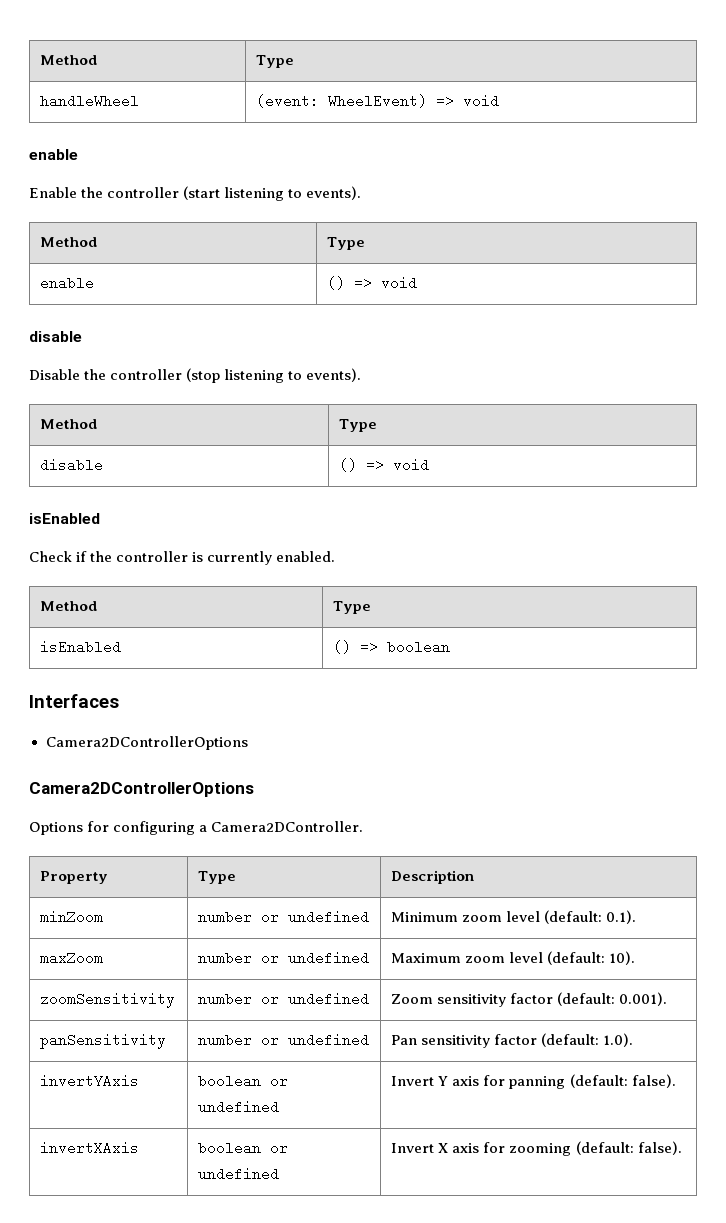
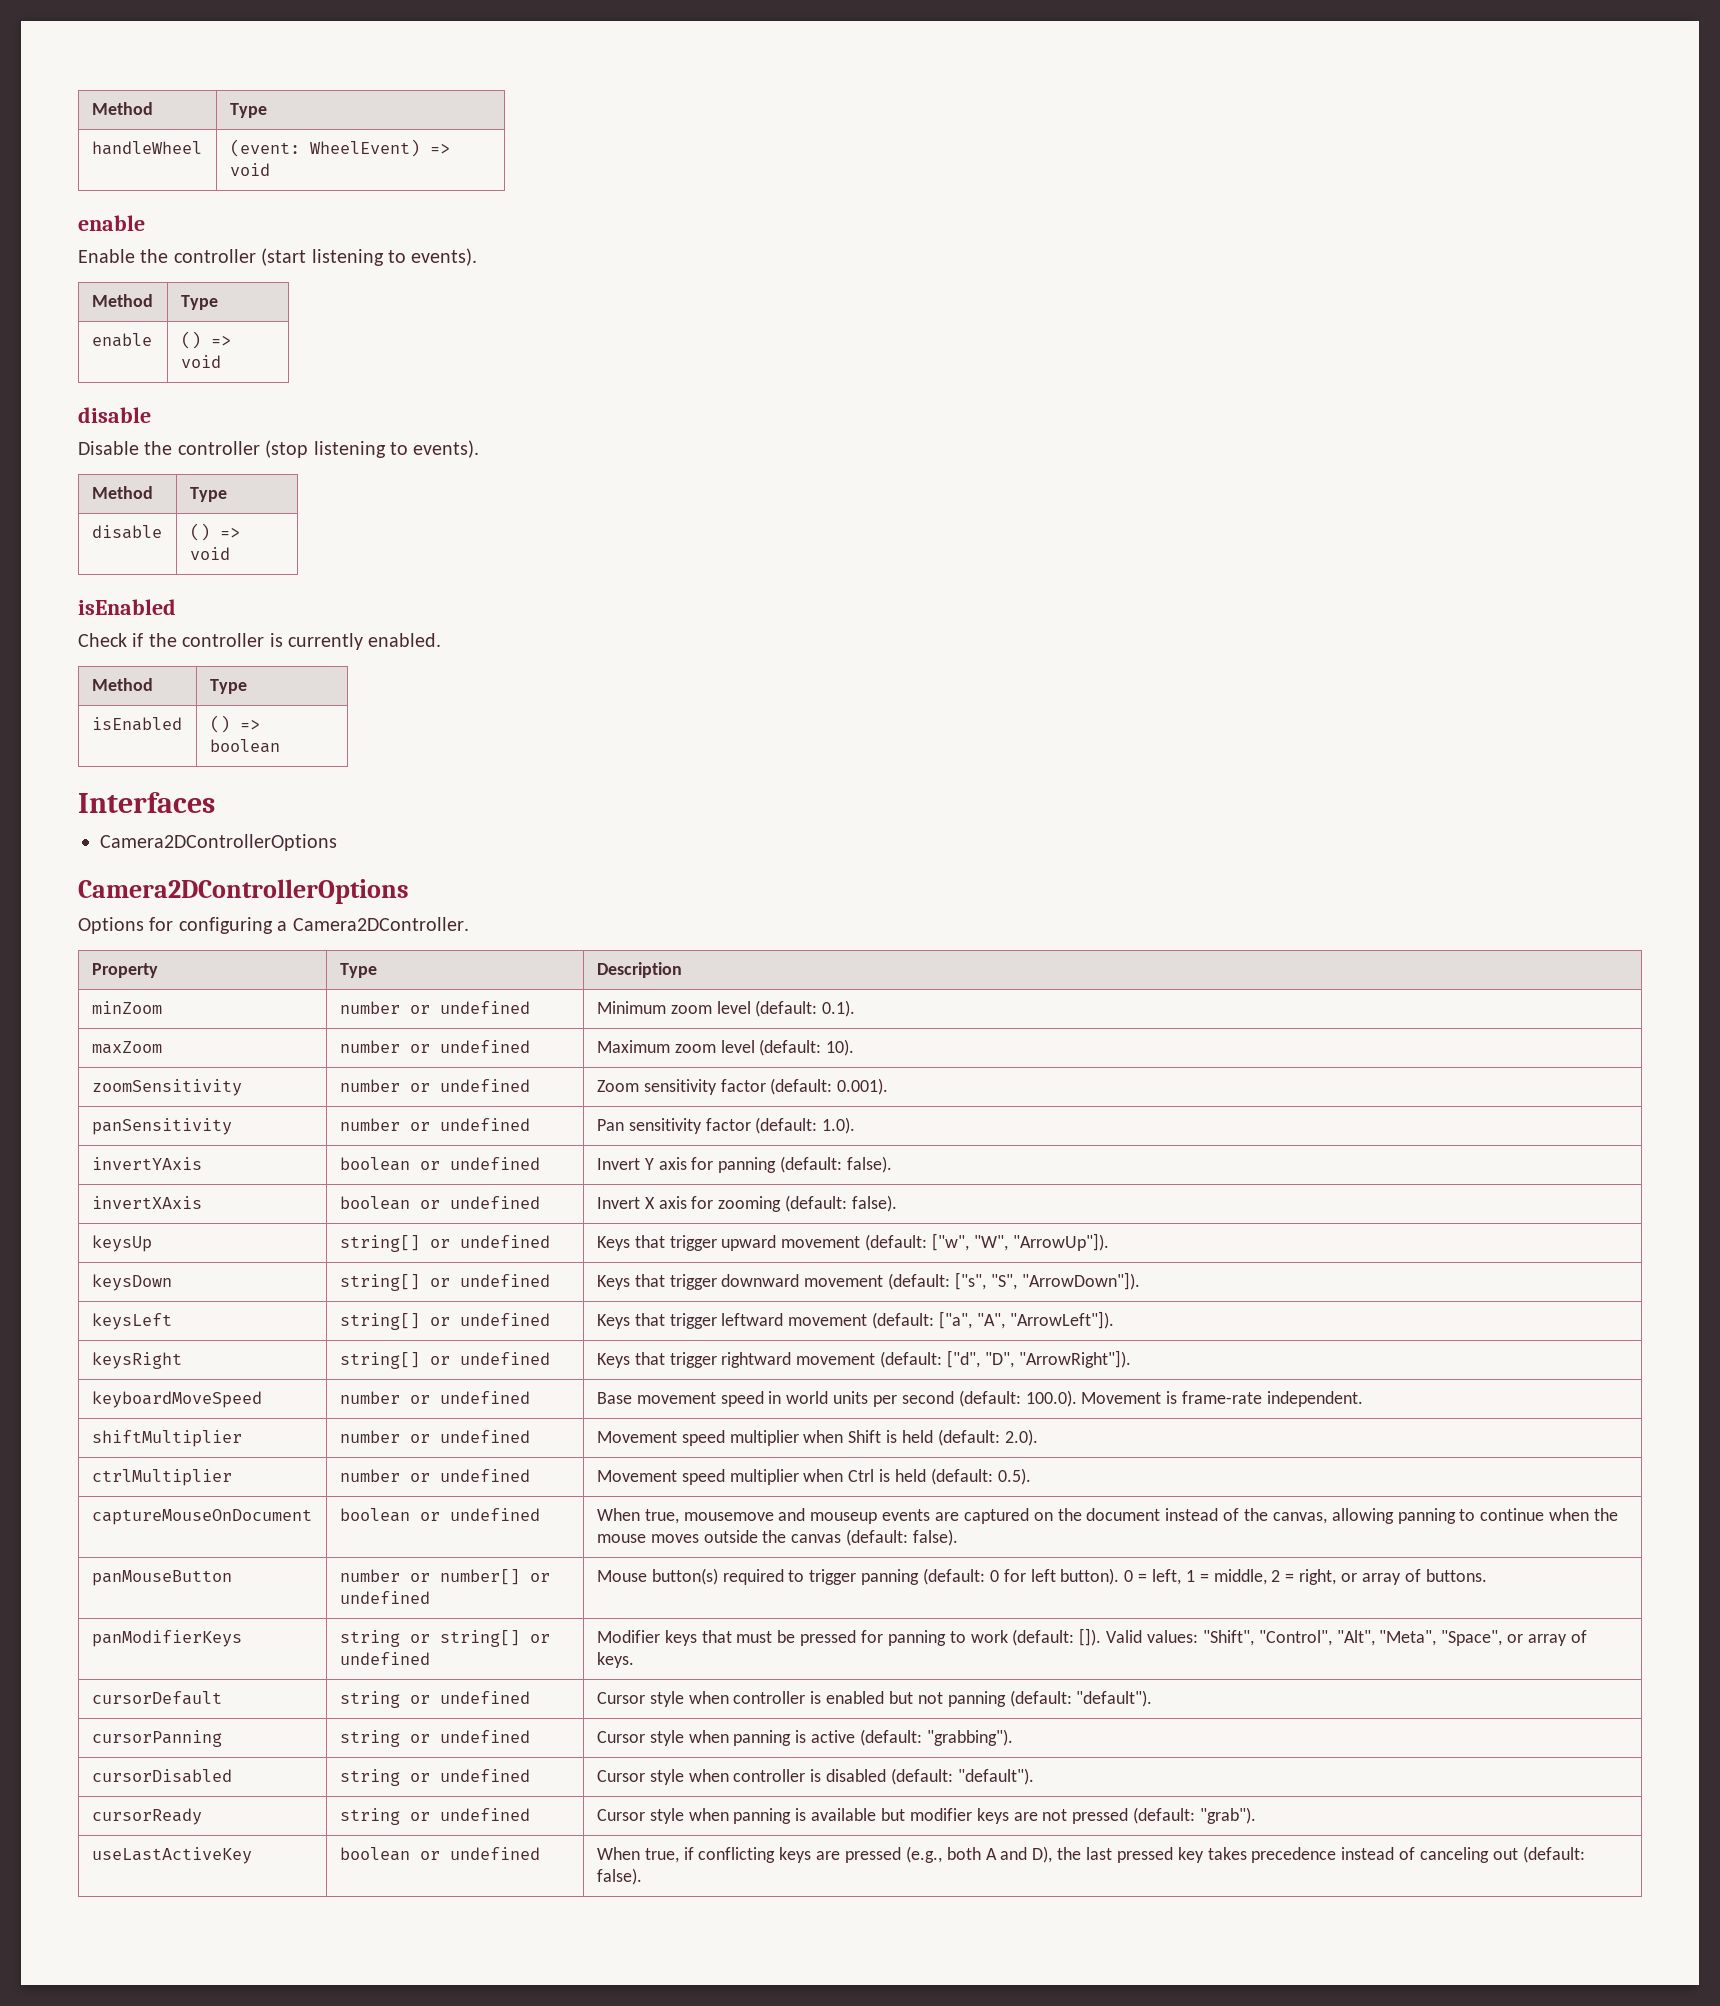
+ keysUp | string[] or undefined | Keys that trigger upward movement (default: ["w", "W", "ArrowUp"]).
+ keysDown | string[] or undefined | Keys that trigger downward movement (default: ["s", "S", "ArrowDown"]).
+ keysLeft | string[] or undefined | Keys that trigger leftward movement (default: ["a", "A", "ArrowLeft"]).
+ keysRight | string[] or undefined | Keys that trigger rightward movement (default: ["d", "D", "ArrowRight"]).
+ keyboardMoveSpeed | number or undefined | Base movement speed in world units per second (default: 100.0). Movement is frame-rate independent.
+ shiftMultiplier | number or undefined | Movement speed multiplier when Shift is held (default: 2.0).
+ ctrlMultiplier | number or undefined | Movement speed multiplier when Ctrl is held (default: 0.5).
+ captureMouseOnDocument | boolean or undefined | When true, mousemove and mouseup events are captured on the document instead of the canvas, allowing panning to continue when the mouse moves outside the canvas (default: false).
+ panMouseButton | number or number[] or undefined | Mouse button(s) required to trigger panning (default: 0 for left button). 0 = left, 1 = middle, 2 = right, or array of buttons.
+ panModifierKeys | string or string[] or undefined | Modifier keys that must be pressed for panning to work (default: []). Valid values: "Shift", "Control", "Alt", "Meta", "Space", or array of keys.
+ cursorDefault | string or undefined | Cursor style when controller is enabled but not panning (default: "default").
+ cursorPanning | string or undefined | Cursor style when panning is active (default: "grabbing").
+ cursorDisabled | string or undefined | Cursor style when controller is disabled (default: "default").
+ cursorReady | string or undefined | Cursor style when panning is available but modifier keys are not pressed (default: "grab").
+ useLastActiveKey | boolean or undefined | When true, if conflicting keys are pressed (e.g., both A and D), the last pressed key takes precedence instead of canceling out (default: false).

